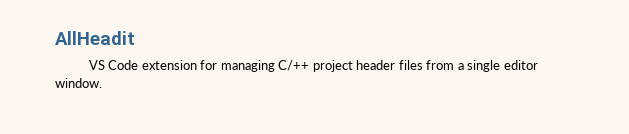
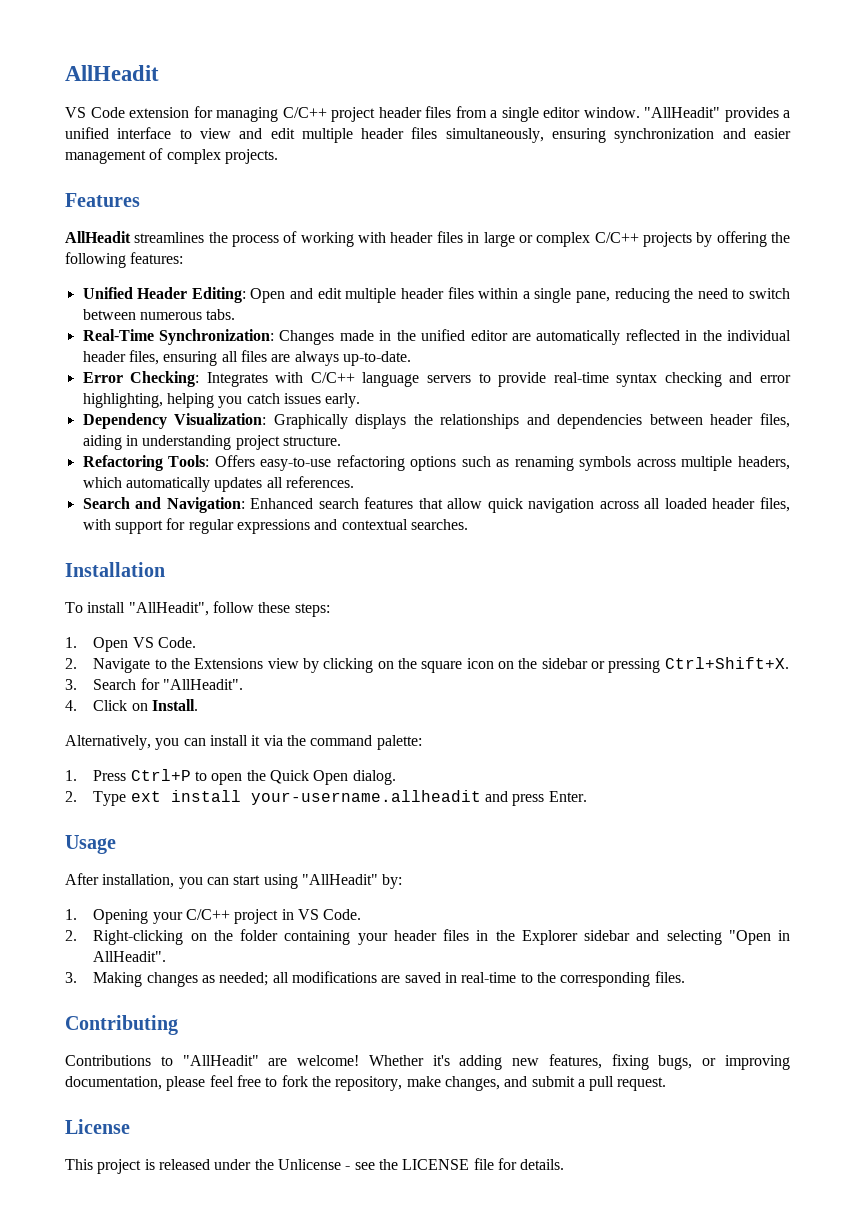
- VS Code extension for managing C/++ project header files from a single editor window.
+ VS Code extension for managing C/C++ project header files from a single editor window.
+ "AllHeadit" provides a unified interface to view and edit multiple header files simultaneously, ensuring synchronization and easier management of complex projects.
+ Features
+ AllHeadit streamlines the process of working with header files in large or complex C/C++ projects by offering the following features:
+ Unified Header Editing: Open and edit multiple header files within a single pane, reducing the need to switch between numerous tabs.
+ Real-Time Synchronization: Changes made in the unified editor are automatically reflected in the individual header files, ensuring all files are always up-to-date.
+ Error Checking: Integrates with C/C++ language servers to provide real-time syntax checking and error highlighting, helping you catch issues early.
+ Dependency Visualization: Graphically displays the relationships and dependencies between header files, aiding in understanding project structure.
+ Refactoring Tools: Offers easy-to-use refactoring options such as renaming symbols across multiple headers, which automatically updates all references.
+ Search and Navigation: Enhanced search features that allow quick navigation across all loaded header files, with support for regular expressions and contextual searches.
+ Installation
+ To install "AllHeadit", follow these steps:
+ 1. Open VS Code.
+ 2. Navigate to the Extensions view by clicking on the square icon on the sidebar or pressing Ctrl+Shift+X.
+ 3. Search for "AllHeadit".
+ 4. Click on Install.
+ Alternatively, you can install it via the command palette:
+ 1. Press Ctrl+P to open the Quick Open dialog.
+ 2. Type ext install your-username.allheadit and press Enter.
+ Usage
+ After installation, you can start using "AllHeadit" by:
+ 1. Opening your C/C++ project in VS Code.
+ 2. Right-clicking on the folder containing your header files in the Explorer sidebar and selecting "Open in AllHeadit".
+ 3. Making changes as needed; all modifications are saved in real-time to the corresponding files.
+ Contributing
+ Contributions to "AllHeadit" are welcome! Whether it's adding new features, fixing bugs, or improving documentation, please feel free to fork the repository, make changes, and submit a pull request.
+ License
+ This project is released under the Unlicense - see the LICENSE file for details.

